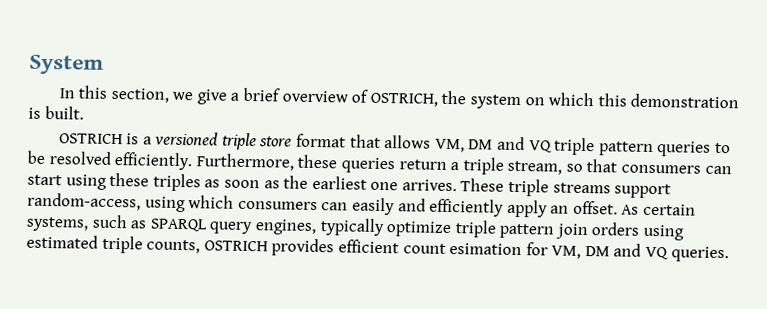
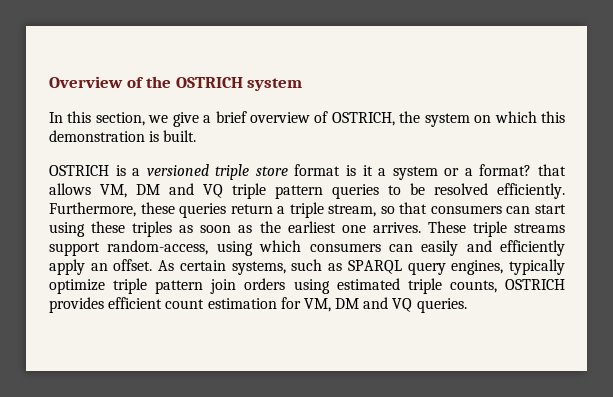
- System
+ Overview of the OSTRICH system
- OSTRICH is a versioned triple store format that allows VM, DM and VQ triple pattern queries to be resolved efficiently.
+ OSTRICH is a versioned triple store format is it a system or a format? that allows VM, DM and VQ triple pattern queries to be resolved efficiently.
- As certain systems, such as SPARQL query engines, typically optimize triple pattern join orders using estimated triple counts, OSTRICH provides efficient count esimation for VM, DM and VQ queries.
+ As certain systems, such as SPARQL query engines, typically optimize triple pattern join orders using estimated triple counts, OSTRICH provides efficient count estimation for VM, DM and VQ queries.

